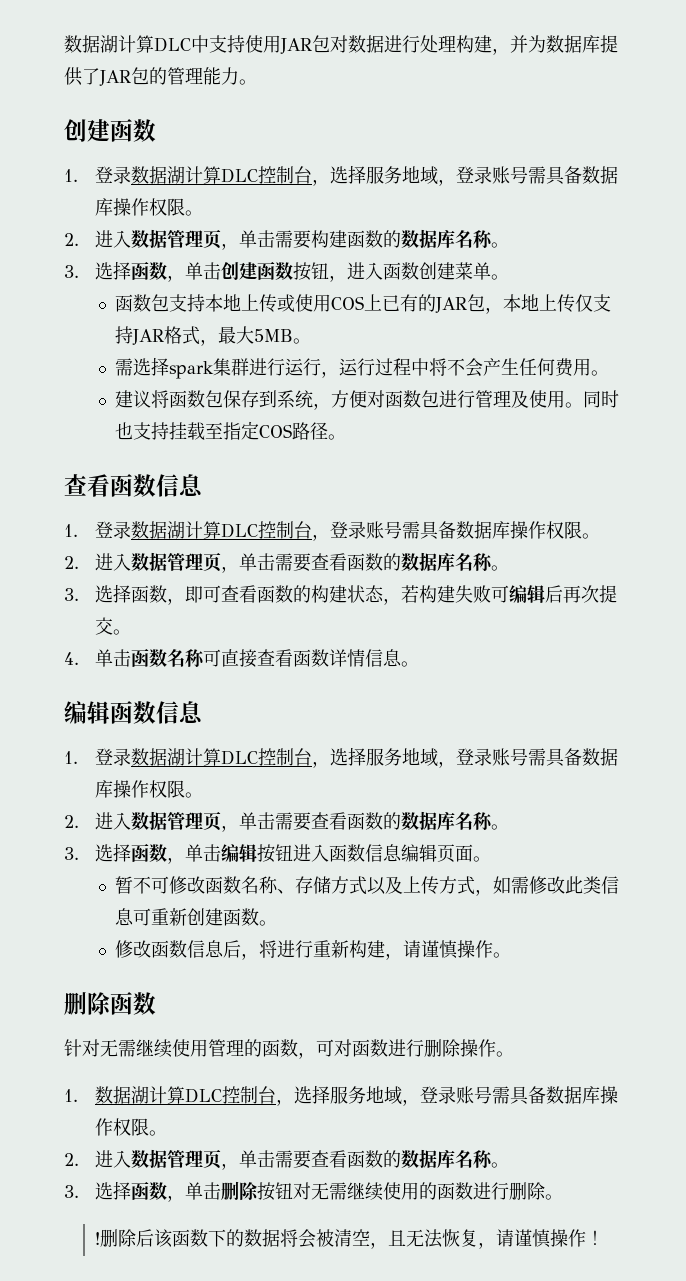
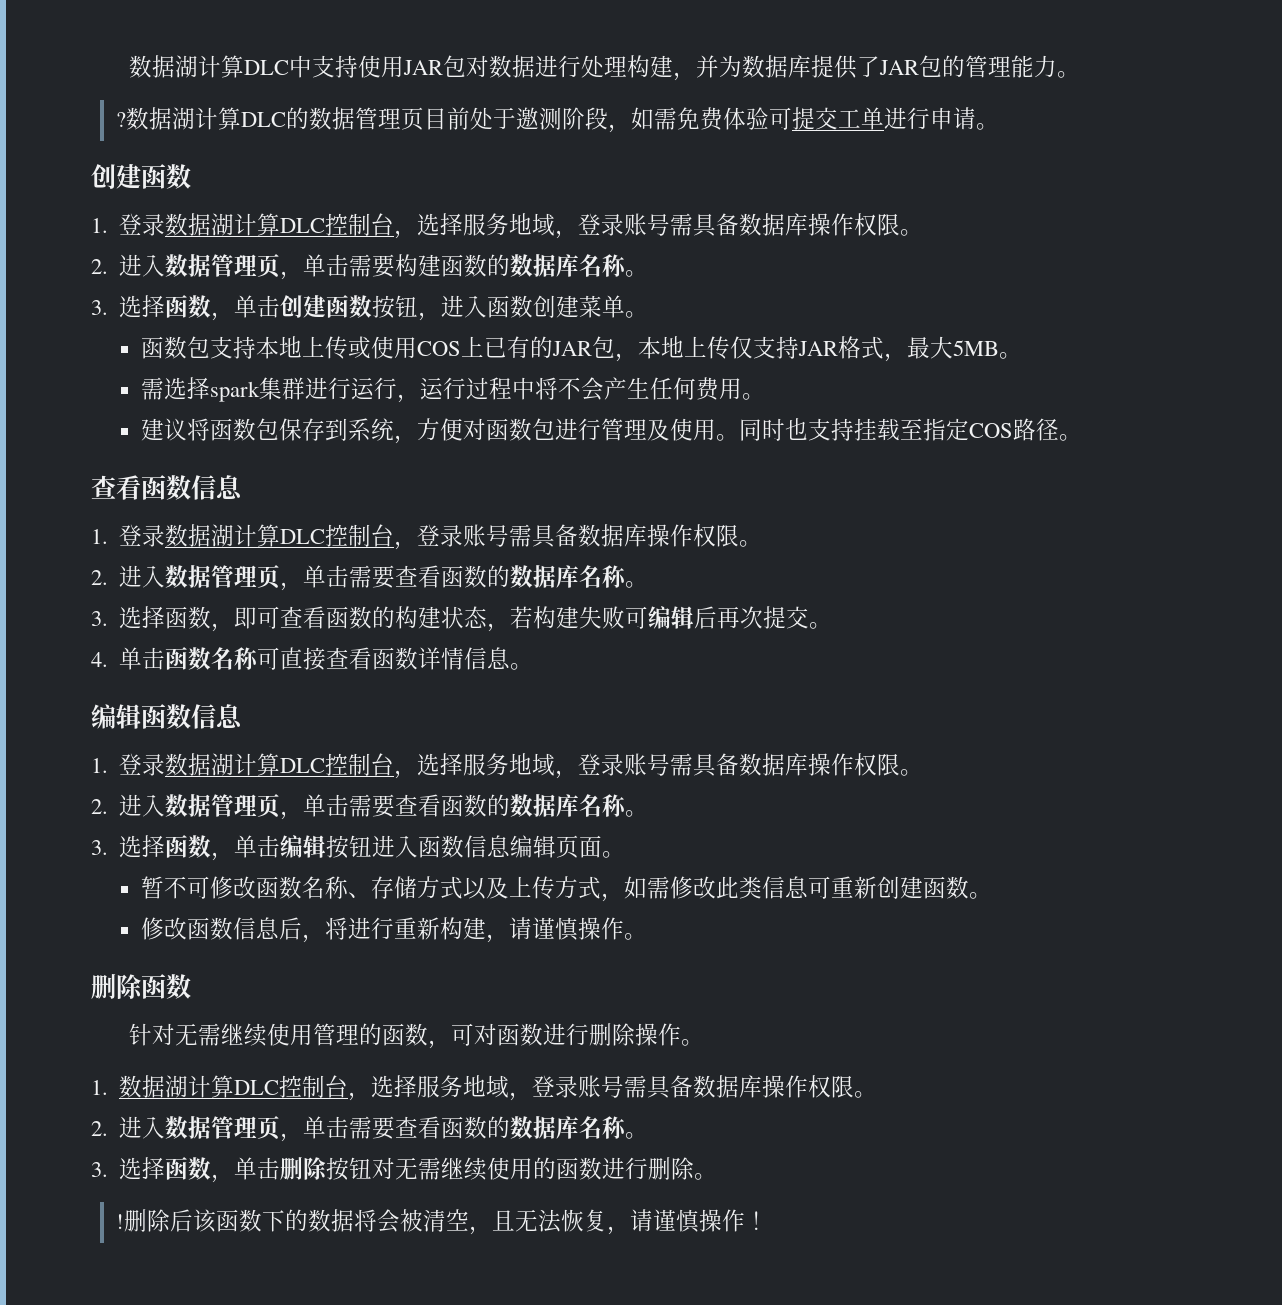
+ ?数据湖计算DLC的数据管理页目前处于邀测阶段，如需免费体验可提交工单进行申请。

